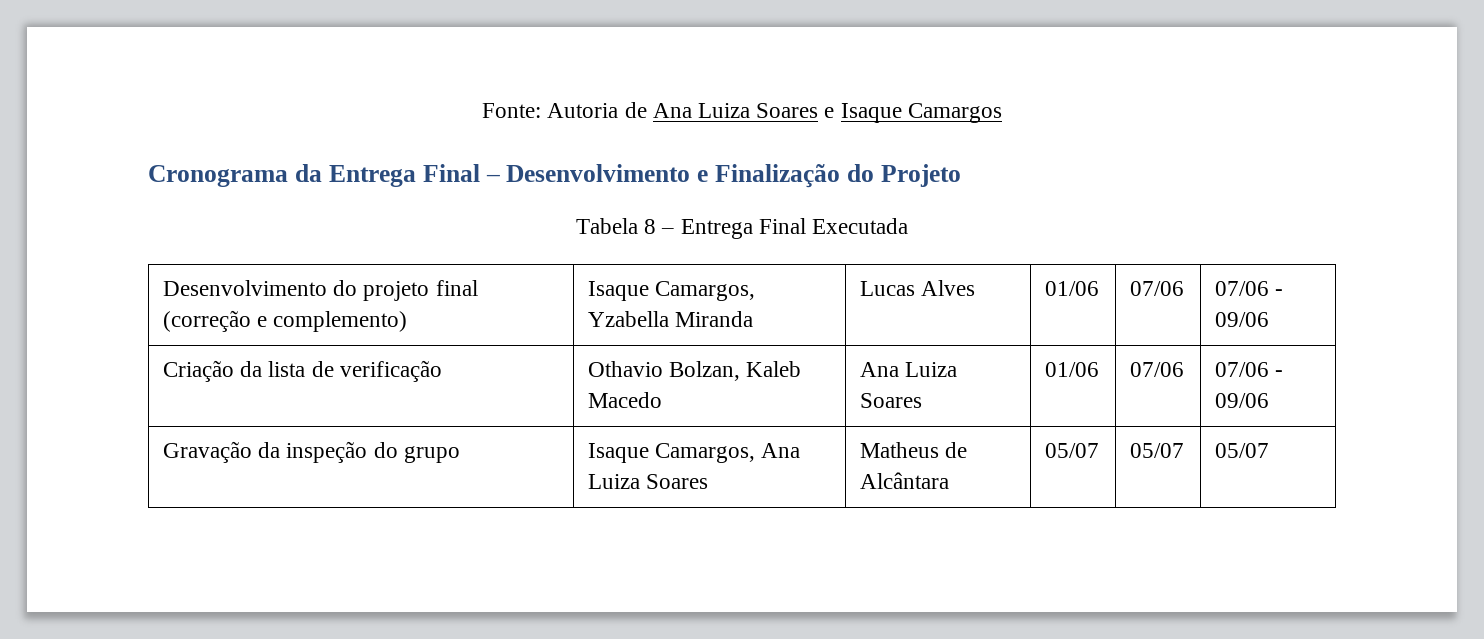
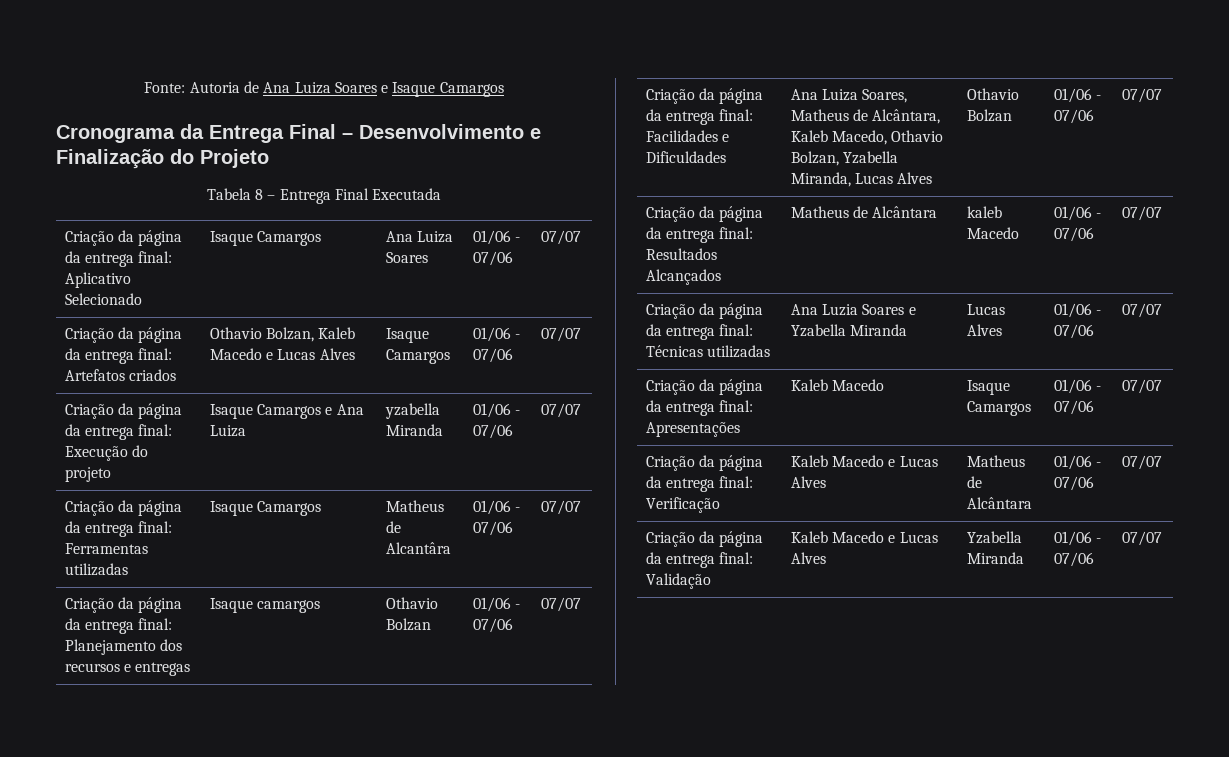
- Desenvolvimento do projeto final (correção e complemento) | Isaque Camargos, Yzabella Miranda | Lucas Alves | 01/06 | 07/06 | 07/06 - 09/06
- Criação da lista de verificação | Othavio Bolzan, Kaleb Macedo | Ana Luiza Soares | 01/06 | 07/06 | 07/06 - 09/06
- Gravação da inspeção do grupo | Isaque Camargos, Ana Luiza Soares | Matheus de Alcântara | 05/07 | 05/07 | 05/07
+ Criação da página da entrega final: Aplicativo Selecionado | Isaque Camargos | Ana Luiza Soares | 01/06 - 07/06 | 07/07
+ Criação da página da entrega final: Artefatos criados | Othavio Bolzan, Kaleb Macedo e Lucas Alves | Isaque Camargos | 01/06 - 07/06 | 07/07
+ Criação da página da entrega final: Execução do projeto | Isaque Camargos e Ana Luiza | yzabella Miranda | 01/06 - 07/06 | 07/07
+ Criação da página da entrega final: Ferramentas utilizadas | Isaque Camargos | Matheus de Alcantâra | 01/06 - 07/06 | 07/07
+ Criação da página da entrega final: Planejamento dos recursos e entregas | Isaque camargos | Othavio Bolzan | 01/06 - 07/06 | 07/07
+ Criação da página da entrega final: Facilidades e Dificuldades | Ana Luiza Soares, Matheus de Alcântara, Kaleb Macedo, Othavio Bolzan, Yzabella Miranda, Lucas Alves | Othavio Bolzan | 01/06 - 07/06 | 07/07
+ Criação da página da entrega final: Resultados Alcançados | Matheus de Alcântara | kaleb Macedo | 01/06 - 07/06 | 07/07
+ Criação da página da entrega final: Técnicas utilizadas | Ana Luzia Soares e Yzabella Miranda | Lucas Alves | 01/06 - 07/06 | 07/07
+ Criação da página da entrega final: Apresentações | Kaleb Macedo | Isaque Camargos | 01/06 - 07/06 | 07/07
+ Criação da página da entrega final: Verificação | Kaleb Macedo e Lucas Alves | Matheus de Alcântara | 01/06 - 07/06 | 07/07
+ Criação da página da entrega final: Validação | Kaleb Macedo e Lucas Alves | Yzabella Miranda | 01/06 - 07/06 | 07/07

